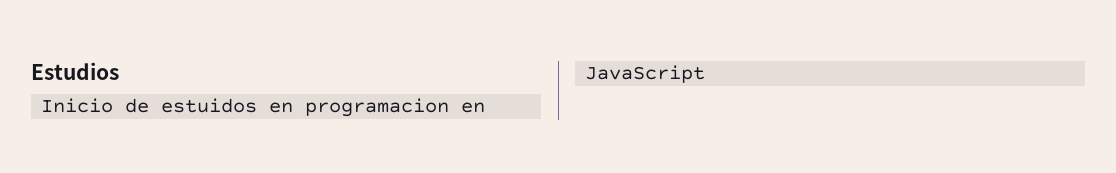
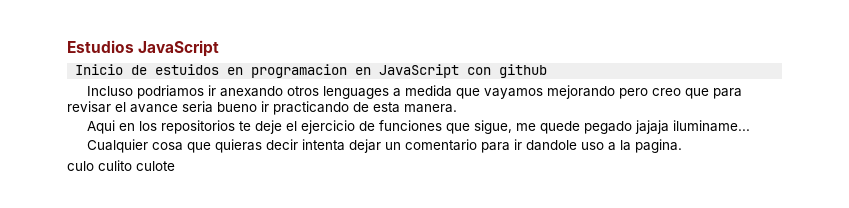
- Estudios
+ Estudios JavaScript
- Inicio de estuidos en programacion en JavaScript
+ Inicio de estuidos en programacion en JavaScript con github
+ Incluso podriamos ir anexando otros lenguages a medida que vayamos mejorando pero creo que para revisar el avance seria bueno ir practicando de esta manera.
+ Aqui en los repositorios te deje el ejercicio de funciones que sigue, me quede pegado jajaja iluminame...
+ Cualquier cosa que quieras decir intenta dejar un comentario para ir dandole uso a la pagina.
+ culo culito culote

